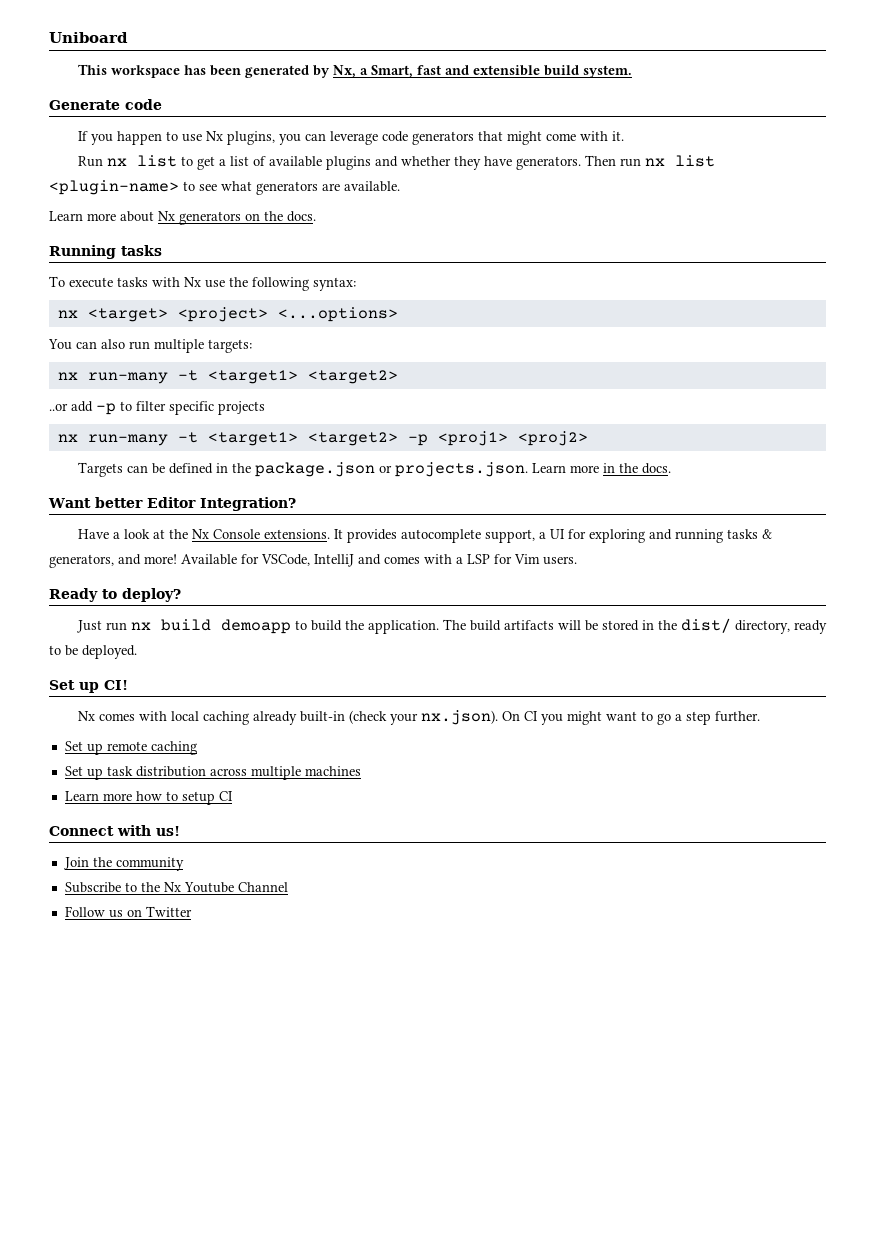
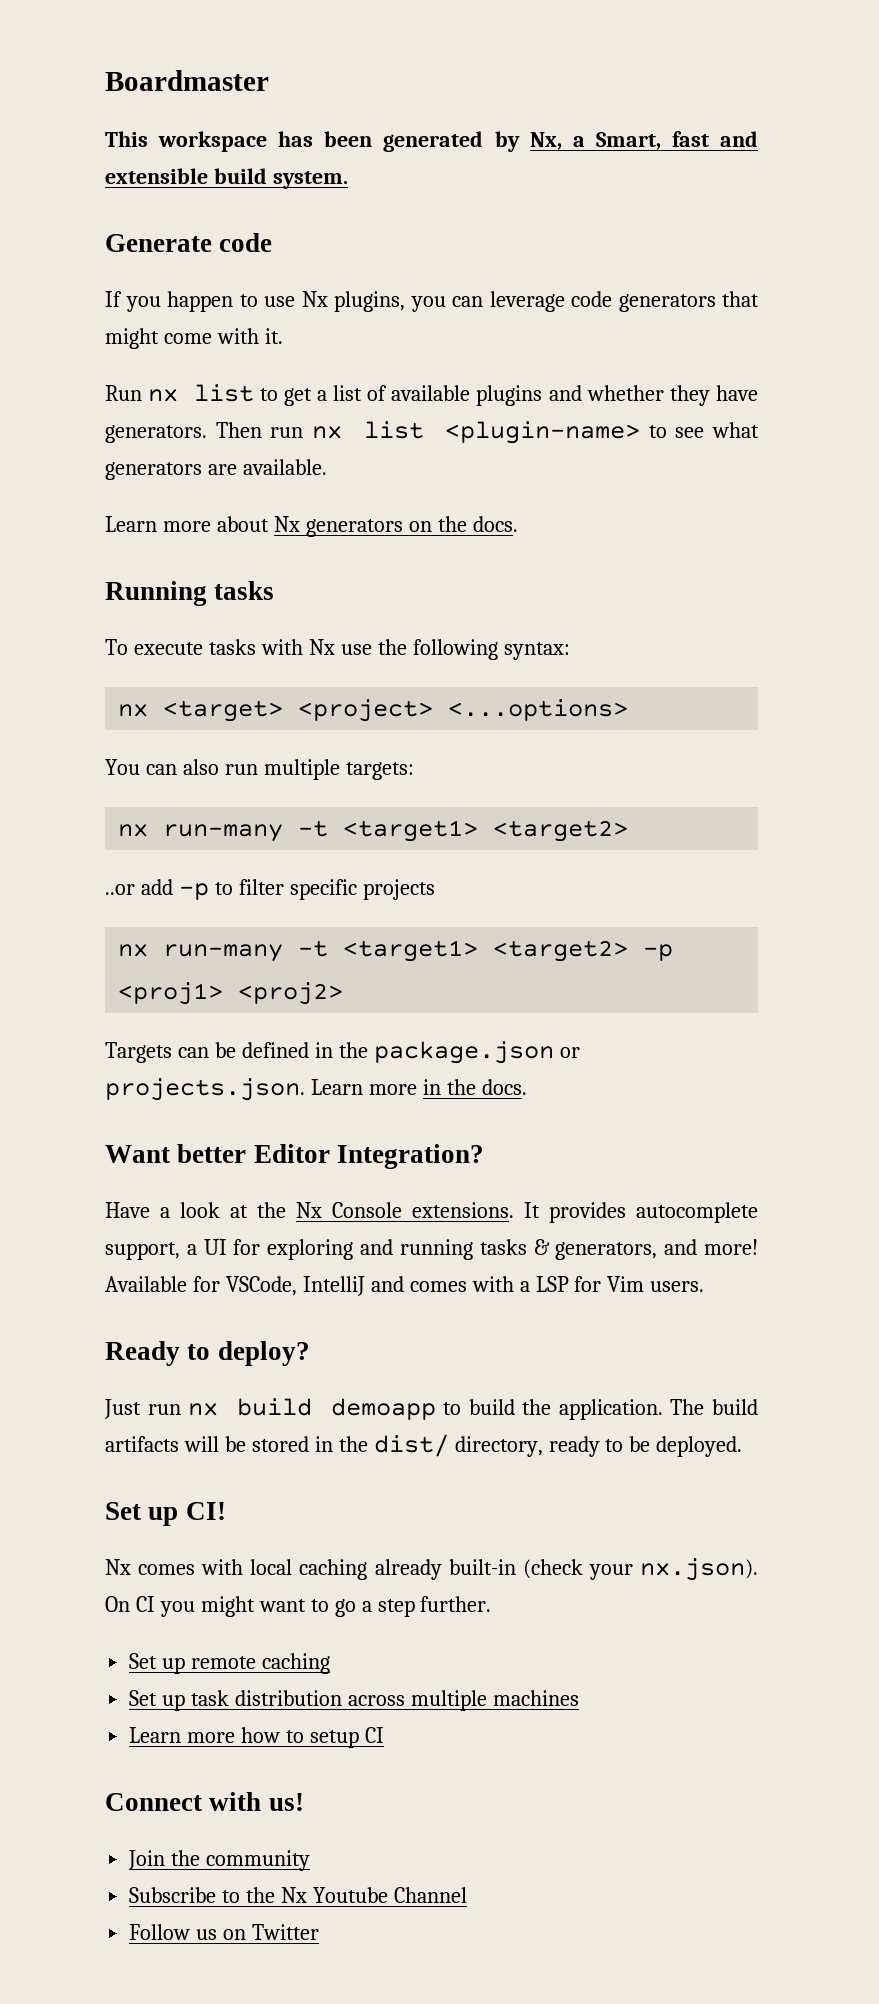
- Uniboard
+ Boardmaster

